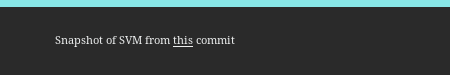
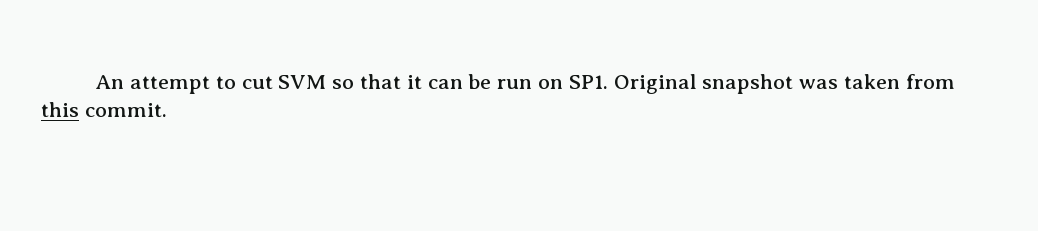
- Snapshot of SVM from this commit
+ An attempt to cut SVM so that it can be run on SP1. Original snapshot was taken from this commit.

